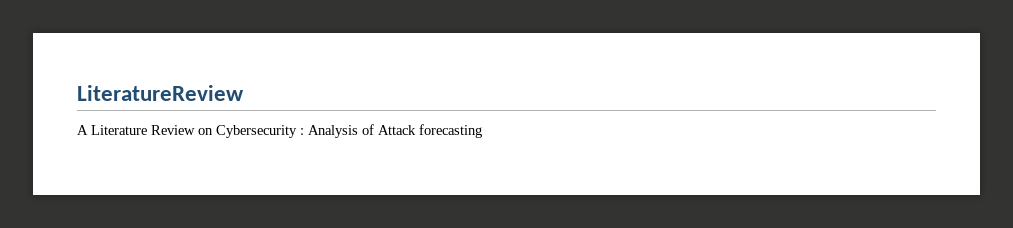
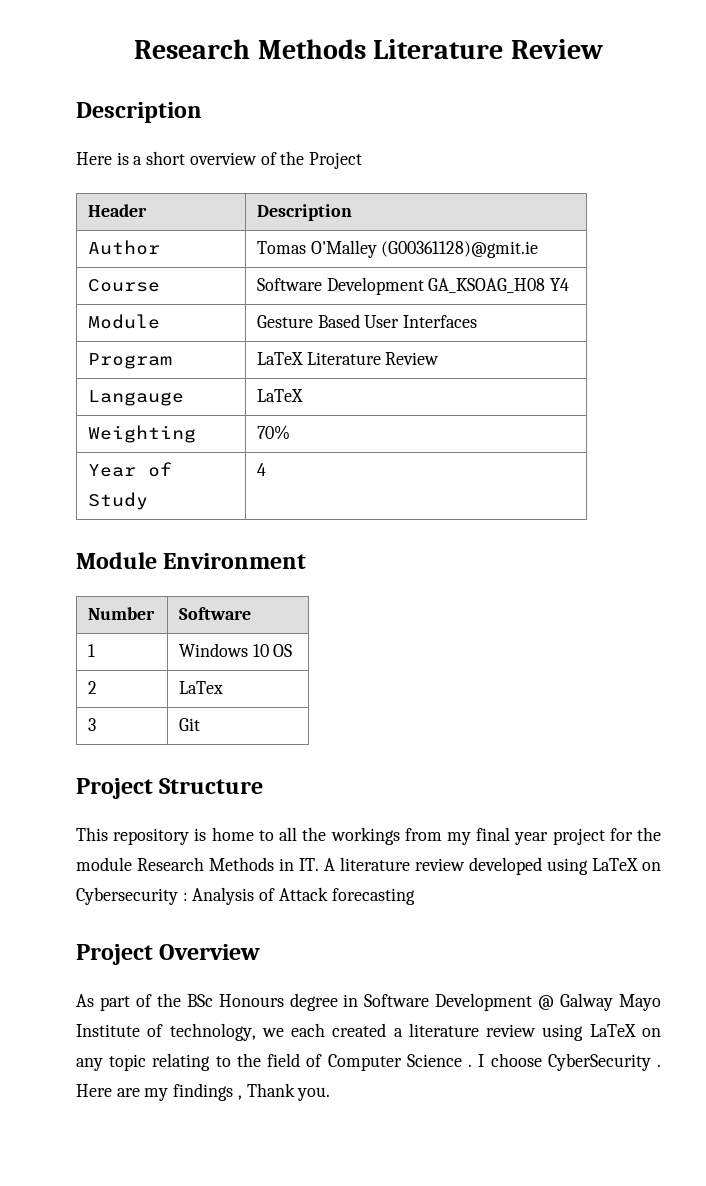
- LiteratureReview
- A Literature Review on Cybersecurity : Analysis of Attack forecasting
+ Research Methods Literature Review
+ Description
+ Here is a short overview of the Project
+ Header | Description
+ Author | Tomas O'Malley (G00361128)@gmit.ie
+ Course | Software Development GA_KSOAG_H08 Y4
+ Module | Gesture Based User Interfaces
+ Program | LaTeX Literature Review
+ Langauge | LaTeX
+ Weighting | 70%
+ Year of Study | 4
+ Module Environment
+ Number | Software
+ 1 | Windows 10 OS
+ 2 | LaTex
+ 3 | Git
+ Project Structure
+ This repository is home to all the workings from my final year project for the module Research Methods in IT. A literature review developed using LaTeX on Cybersecurity : Analysis of Attack forecasting
+ Project Overview
+ As part of the BSc Honours degree in Software Development @ Galway Mayo Institute of technology, we each created a literature review using LaTeX on any topic relating to the field of Computer Science . I choose CyberSecurity . Here are my findings , Thank you.

